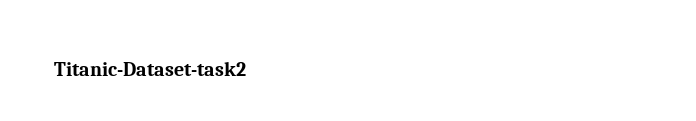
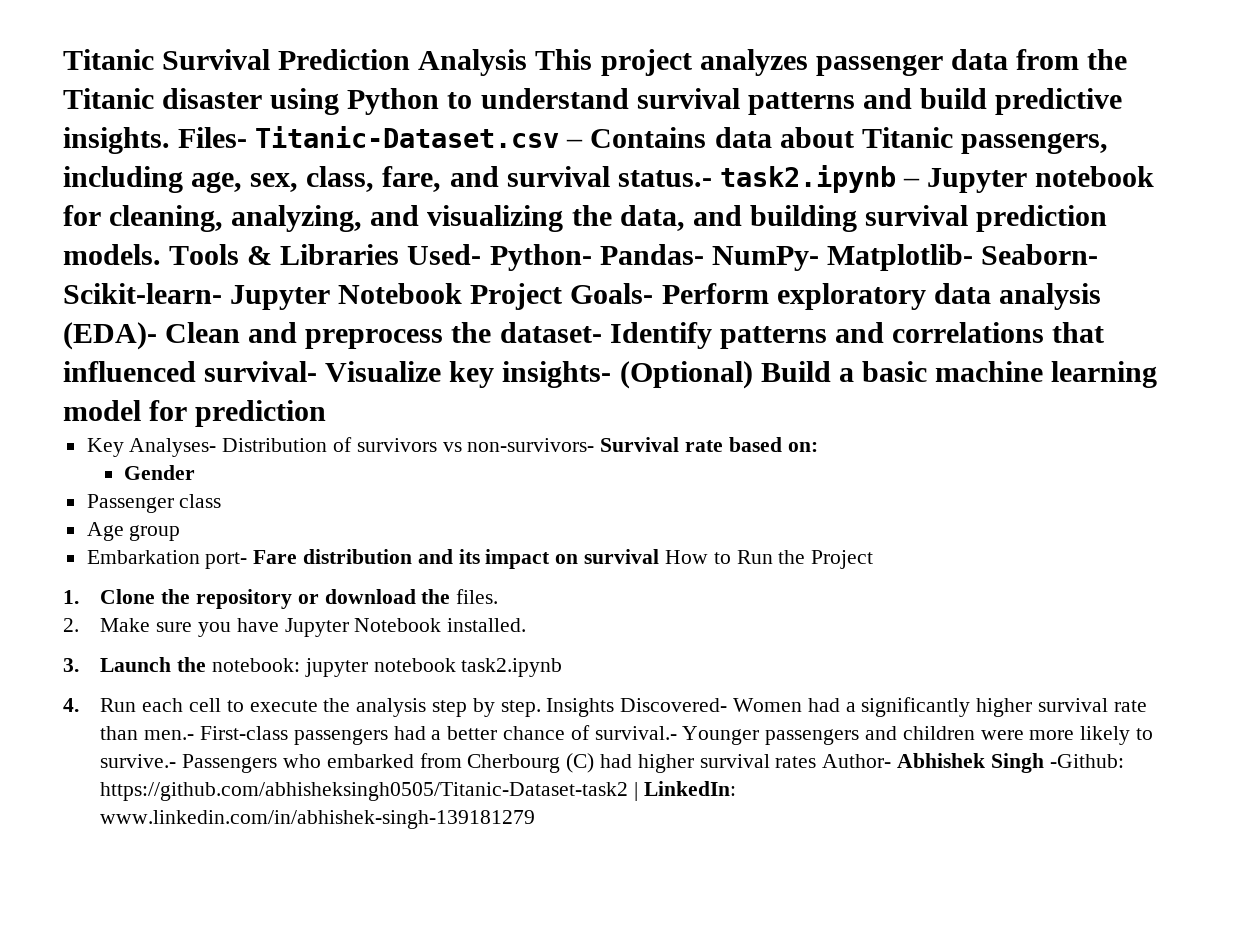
- Titanic-Dataset-task2
+ Titanic Survival Prediction Analysis This project analyzes passenger data from the Titanic disaster using Python to understand survival patterns and build predictive insights. Files- Titanic-Dataset.csv – Contains data about Titanic passengers, including age, sex, class, fare, and survival status.- task2.ipynb – Jupyter notebook for cleaning, analyzing, and visualizing the data, and building survival prediction models. Tools & Libraries Used- Python- Pandas- NumPy- Matplotlib- Seaborn- Scikit-learn- Jupyter Notebook Project Goals- Perform exploratory data analysis (EDA)- Clean and preprocess the dataset- Identify patterns and correlations that influenced survival- Visualize key insights- (Optional) Build a basic machine learning model for prediction
+ Key Analyses- Distribution of survivors vs non-survivors- Survival rate based on:
+ Gender
+ Passenger class
+ Age group
+ Embarkation port- Fare distribution and its impact on survival How to Run the Project
+ 1. Clone the repository or download the files.
+ 2. Make sure you have Jupyter Notebook installed.
+ 3. Launch the notebook: jupyter notebook task2.ipynb
+ 4. Run each cell to execute the analysis step by step. Insights Discovered- Women had a significantly higher survival rate than men.- First-class passengers had a better chance of survival.- Younger passengers and children were more likely to survive.- Passengers who embarked from Cherbourg (C) had higher survival rates Author- Abhishek Singh -Github: https://github.com/abhisheksingh0505/Titanic-Dataset-task2 | LinkedIn: www.linkedin.com/in/abhishek-singh-139181279

